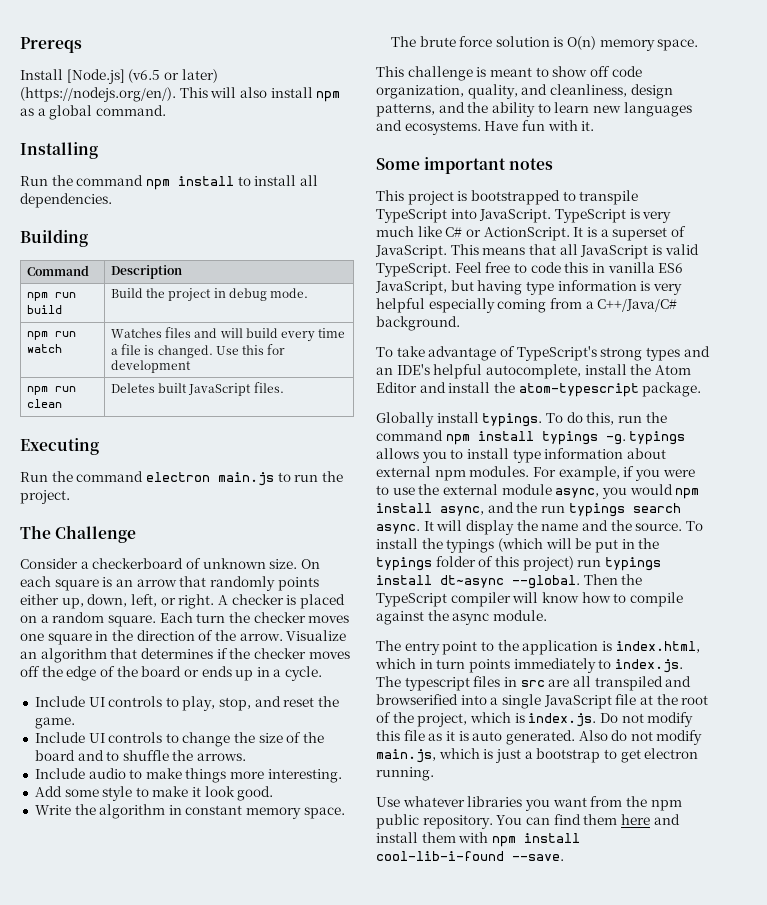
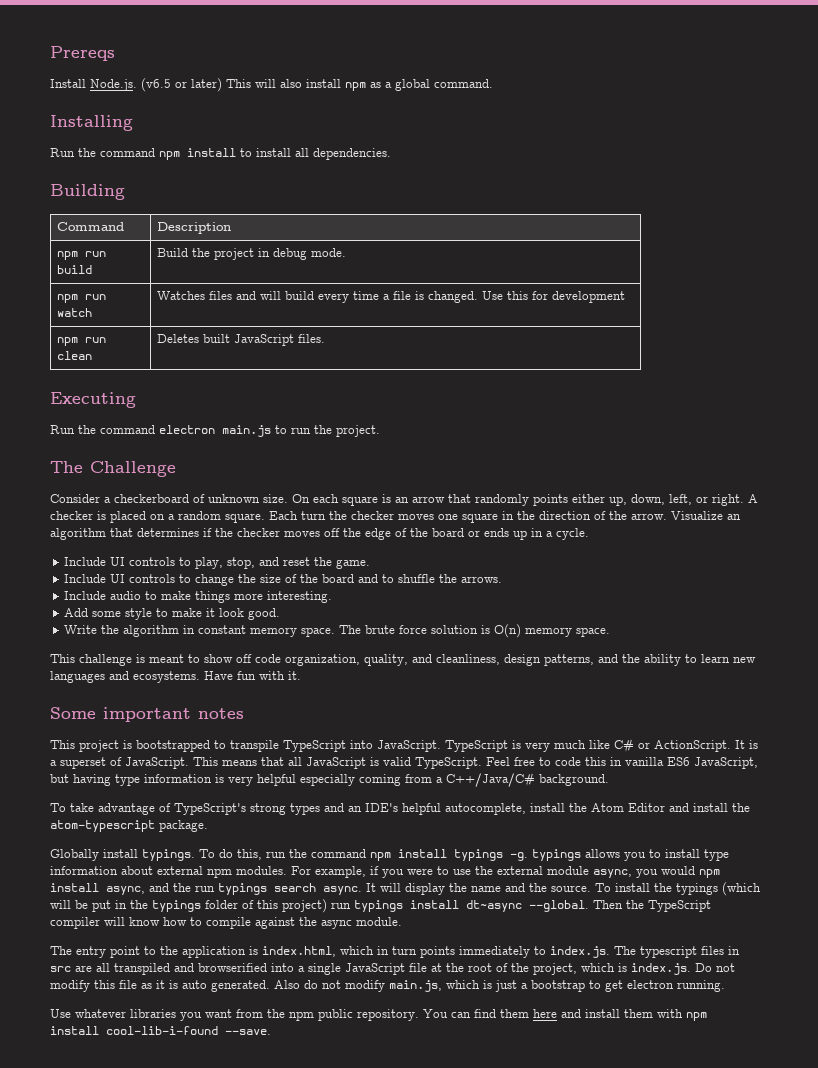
- Install [Node.js] (v6.5 or later) (https://nodejs.org/en/). This will also install npm as a global command.
+ Install Node.js. (v6.5 or later) This will also install npm as a global command.

